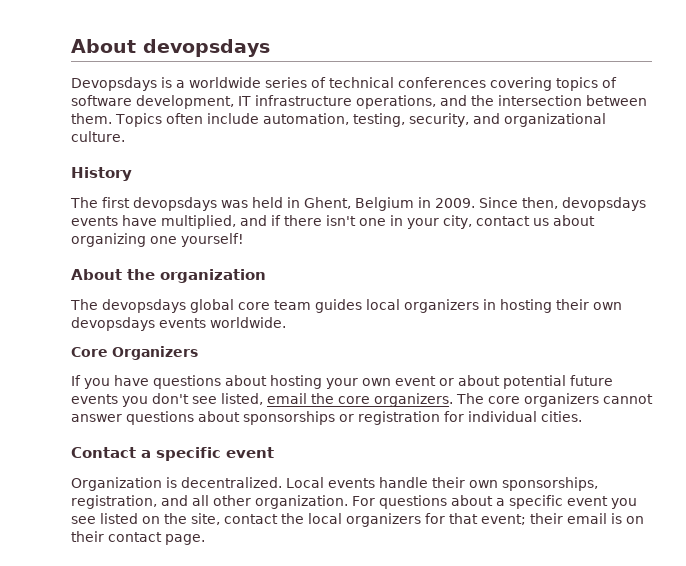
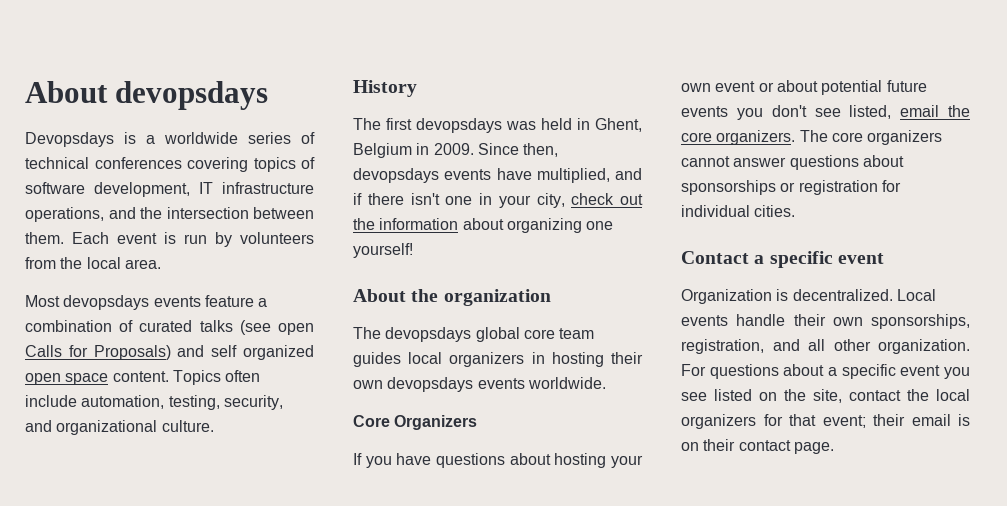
+ Each event is run by volunteers from the local area.
+ Most devopsdays events feature a combination of curated talks (see open Calls for Proposals) and self organized open space content.
- Since then, devopsdays events have multiplied, and if there isn't one in your city, contact us about organizing one yourself!
+ Since then, devopsdays events have multiplied, and if there isn't one in your city, check out the information about organizing one yourself!

